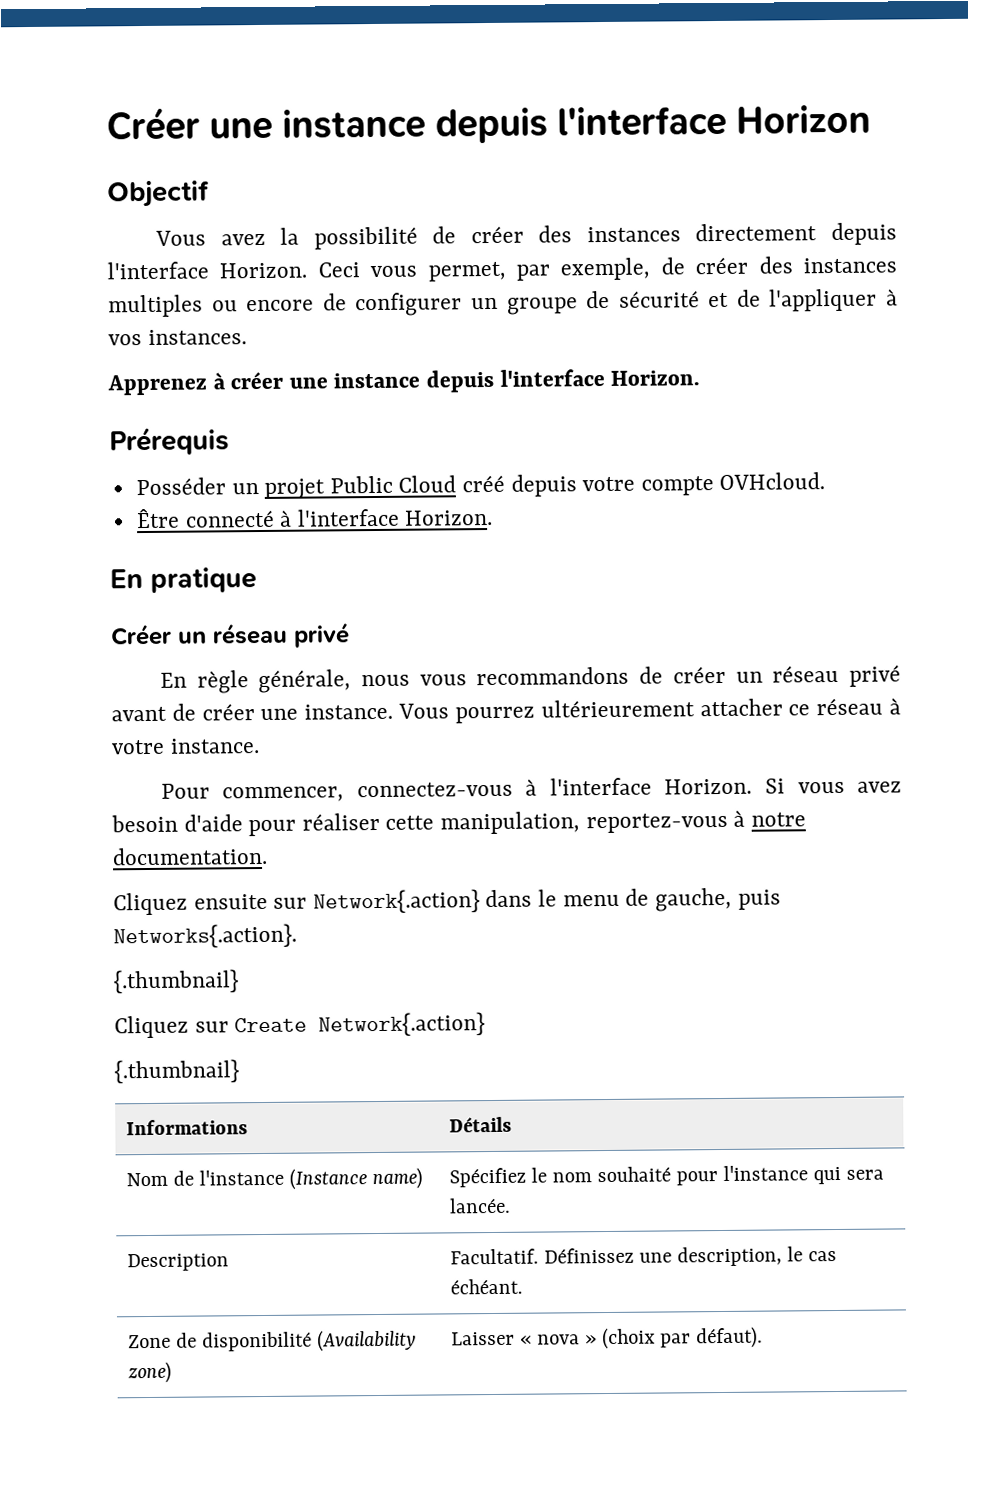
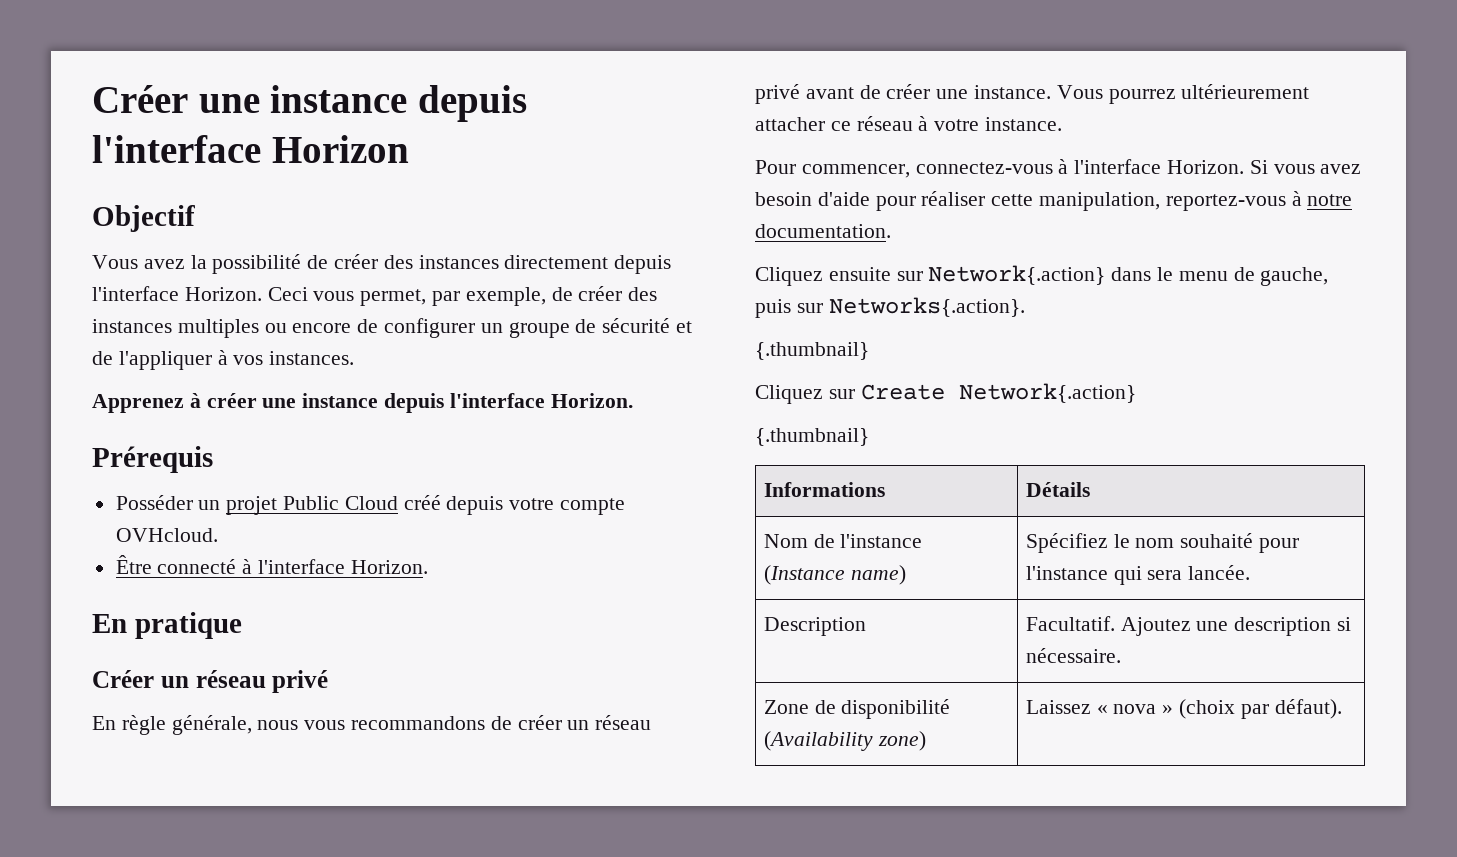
- Cliquez ensuite sur Network{.action} dans le menu de gauche, puis Networks{.action}.
+ Cliquez ensuite sur Network{.action} dans le menu de gauche, puis sur Networks{.action}.
- Description | Facultatif. Définissez une description, le cas échéant.
+ Description | Facultatif. Ajoutez une description si nécessaire.
- Zone de disponibilité (Availability zone) | Laisser « nova » (choix par défaut).
+ Zone de disponibilité (Availability zone) | Laissez « nova » (choix par défaut).

